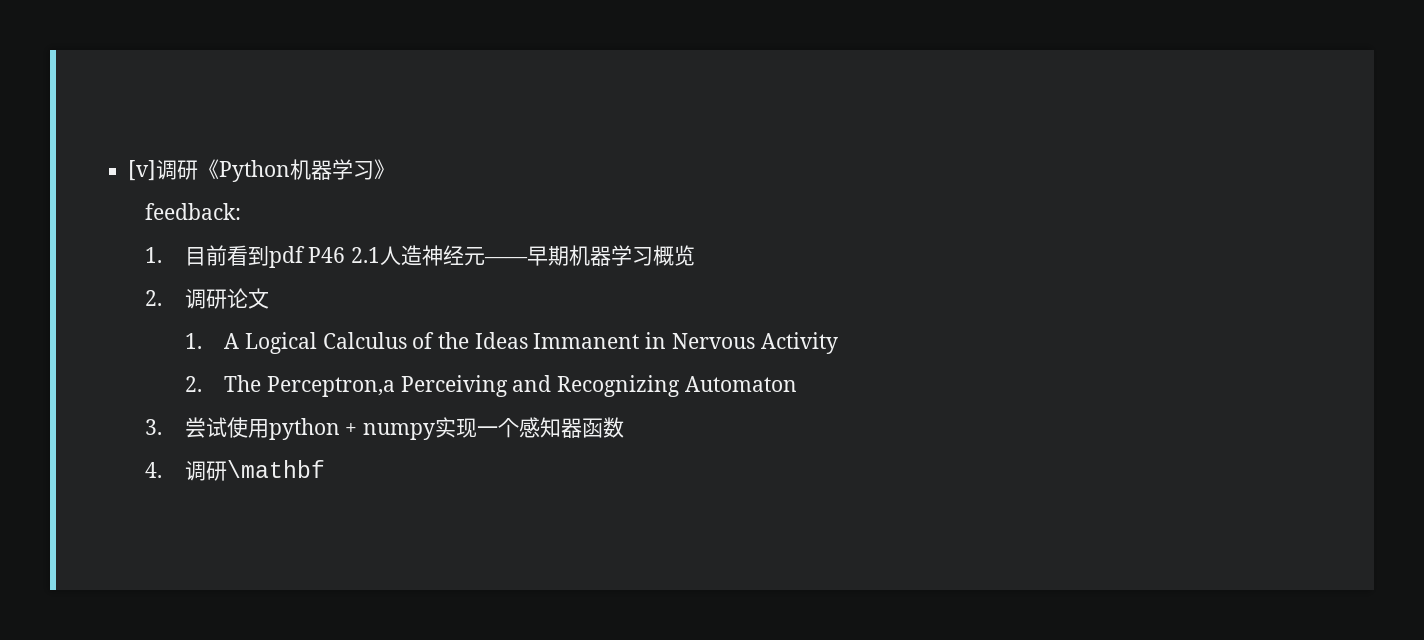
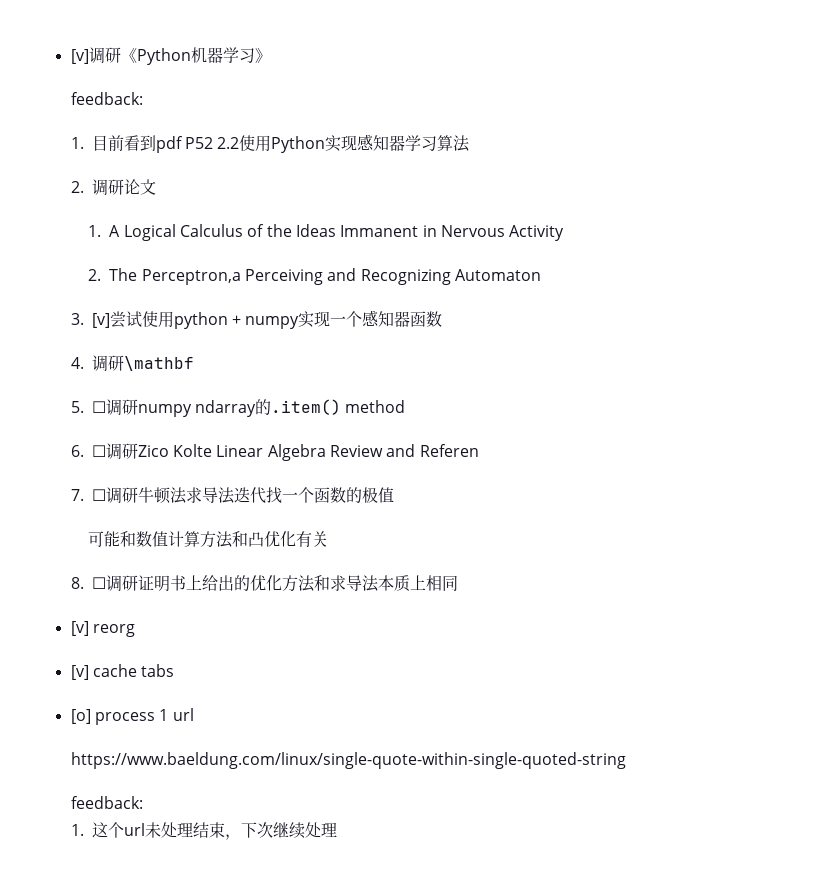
- 1.目前看到pdf P46 2.1人造神经元——早期机器学习概览
+ 1.目前看到pdf P52 2.2使用Python实现感知器学习算法
- 3.尝试使用python + numpy实现一个感知器函数
+ 3. [v]尝试使用python + numpy实现一个感知器函数
+ 5. ☐调研numpy ndarray的.item() method
+ 6. ☐调研Zico Kolte Linear Algebra Review and Referen
+ 7. ☐调研牛顿法求导法迭代找一个函数的极值
+ 可能和数值计算方法和凸优化有关
+ 8. ☐调研证明书上给出的优化方法和求导法本质上相同
+ [v] reorg
+ [v] cache tabs
+ [o] process 1 url
+ https://www.baeldung.com/linux/single-quote-within-single-quoted-string
+ feedback:
+ 1.这个url未处理结束，下次继续处理

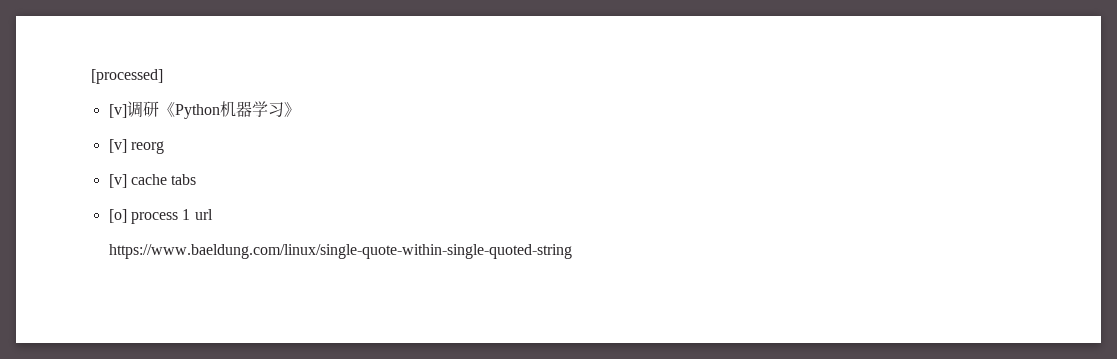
+ [processed]
  [v]调研《Python机器学习》
- feedback:
- 1.目前看到pdf P52 2.2使用Python实现感知器学习算法
- 2.调研论文
- 1. A Logical Calculus of the Ideas Immanent in Nervous Activity
- 2. The Perceptron,a Perceiving and Recognizing Automaton
- 3. [v]尝试使用python + numpy实现一个感知器函数
- 4.调研\mathbf
- 5. ☐调研numpy ndarray的.item() method
- 6. ☐调研Zico Kolte Linear Algebra Review and Referen
- 7. ☐调研牛顿法求导法迭代找一个函数的极值
- 可能和数值计算方法和凸优化有关
- 8. ☐调研证明书上给出的优化方法和求导法本质上相同
  https://www.baeldung.com/linux/single-quote-within-single-quoted-string
- feedback:
- 1.这个url未处理结束，下次继续处理

